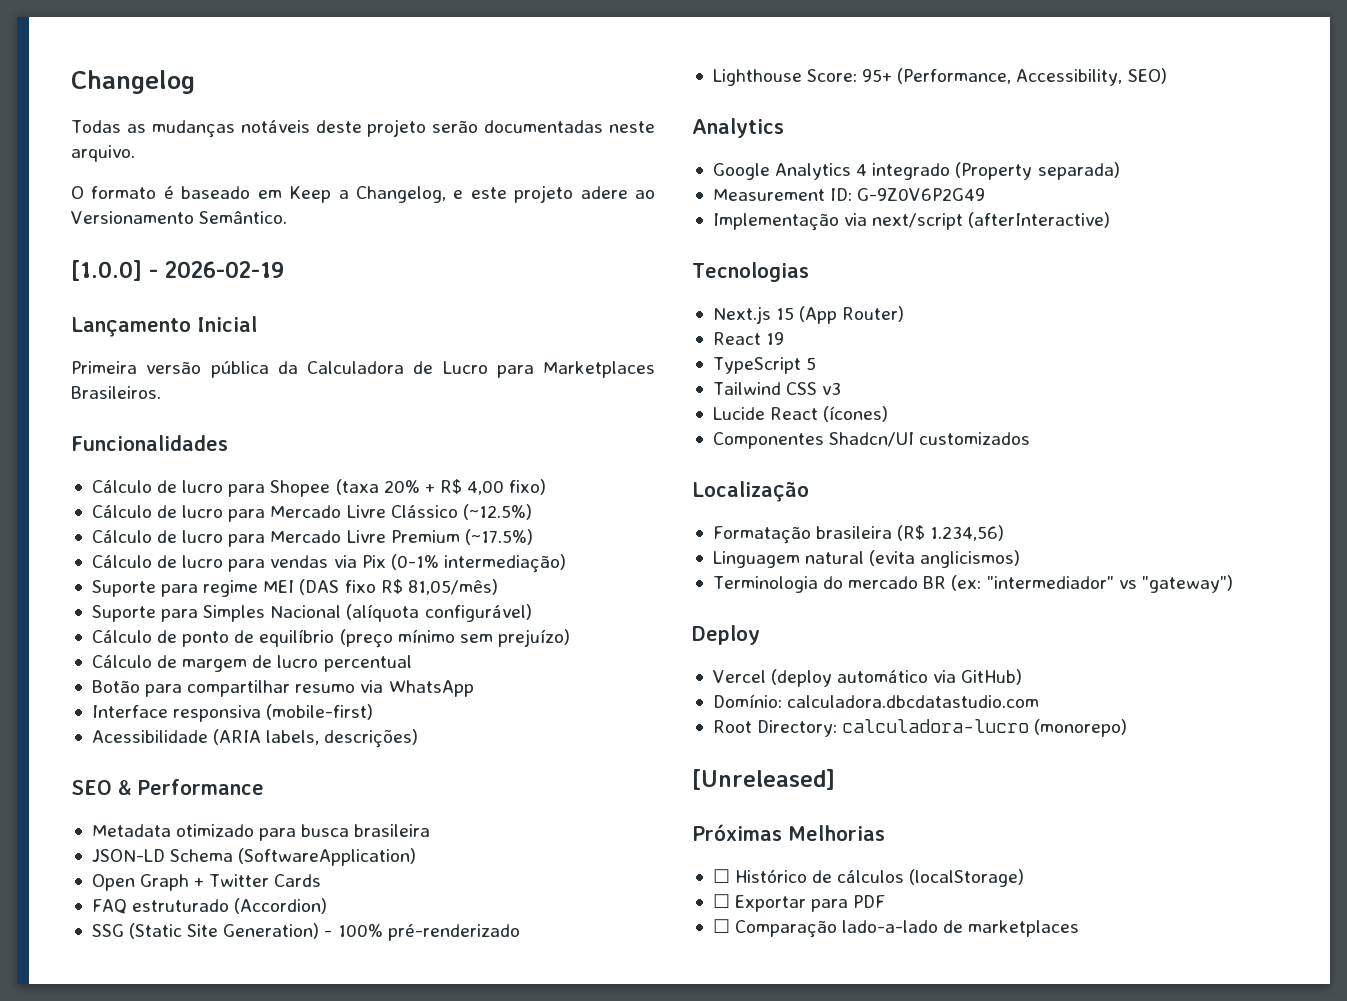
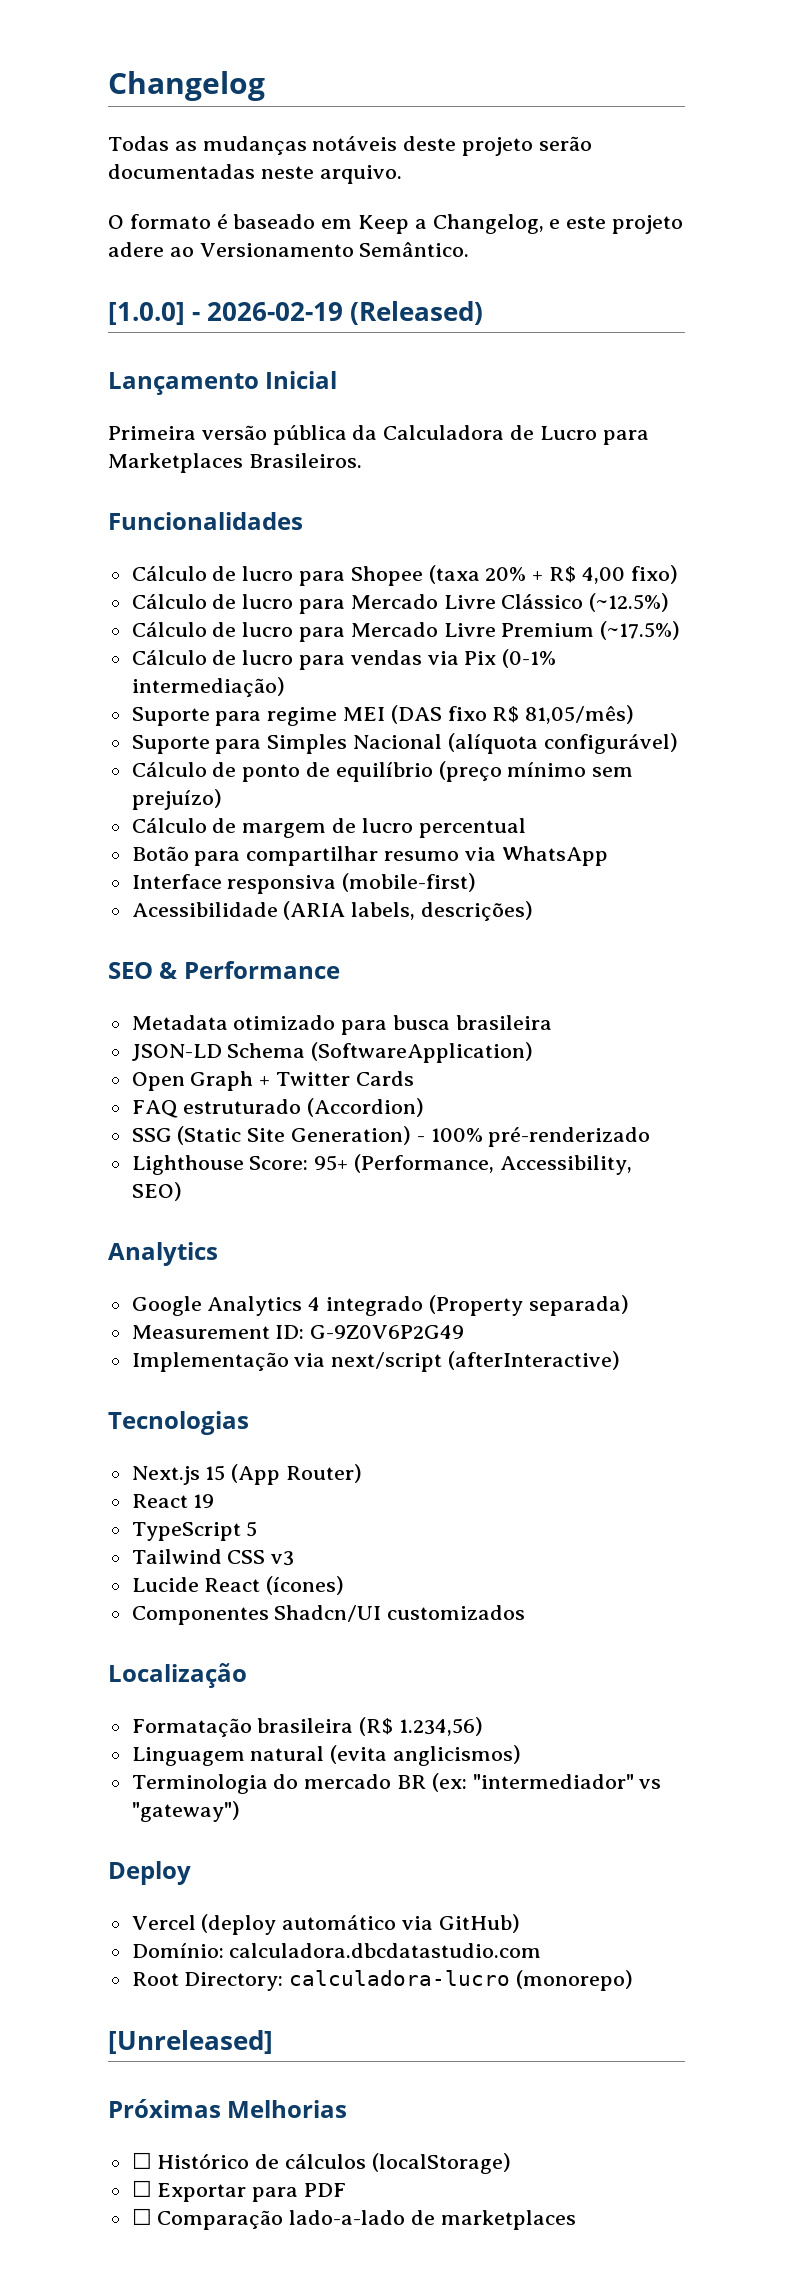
- [1.0.0] - 2026-02-19
+ [1.0.0] - 2026-02-19 (Released)

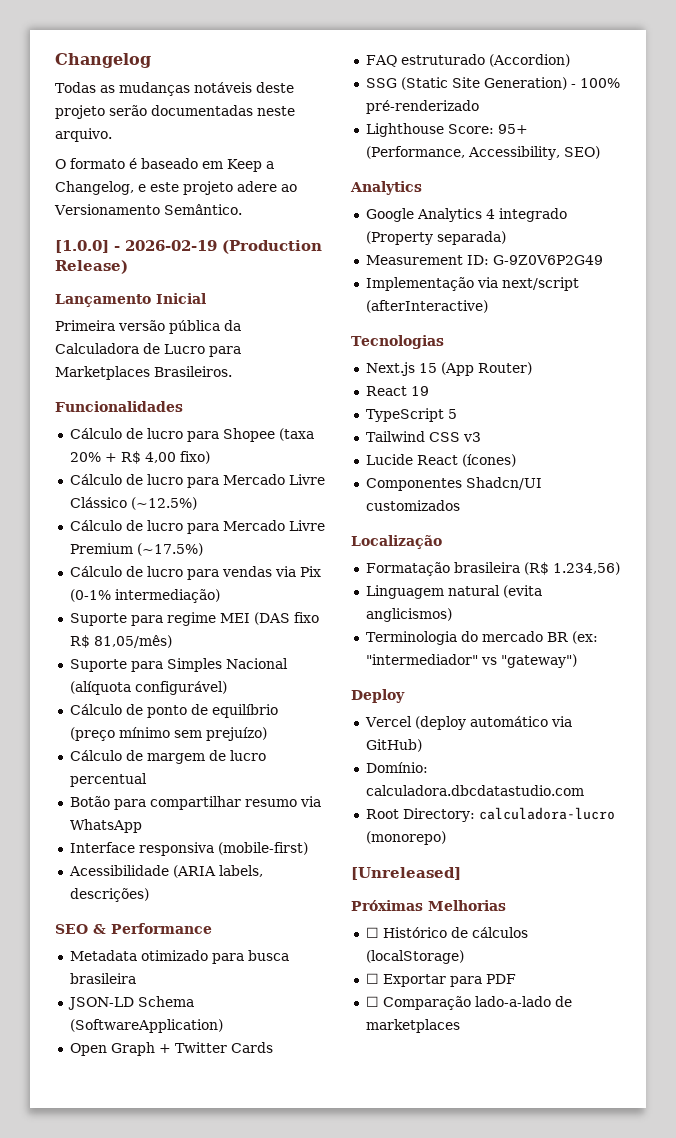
- [1.0.0] - 2026-02-19 (Released)
+ [1.0.0] - 2026-02-19 (Production Release)

